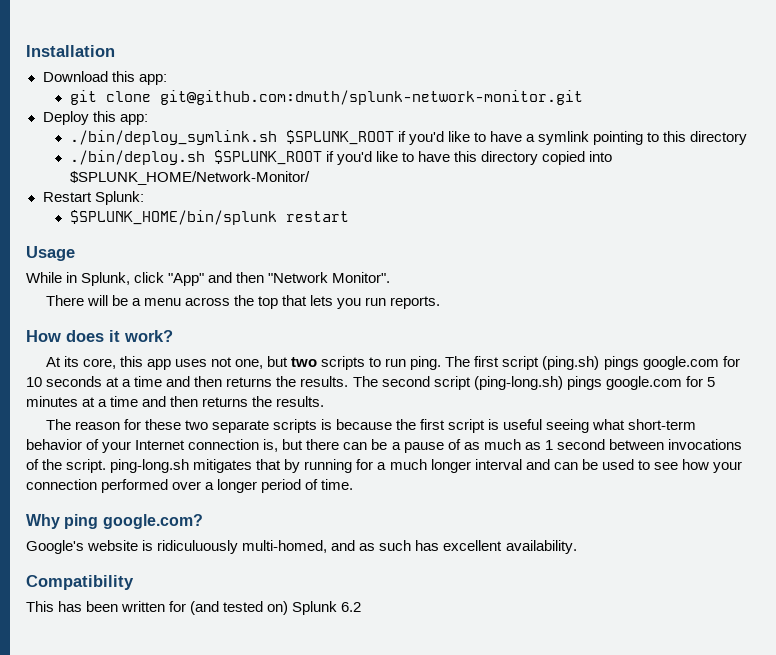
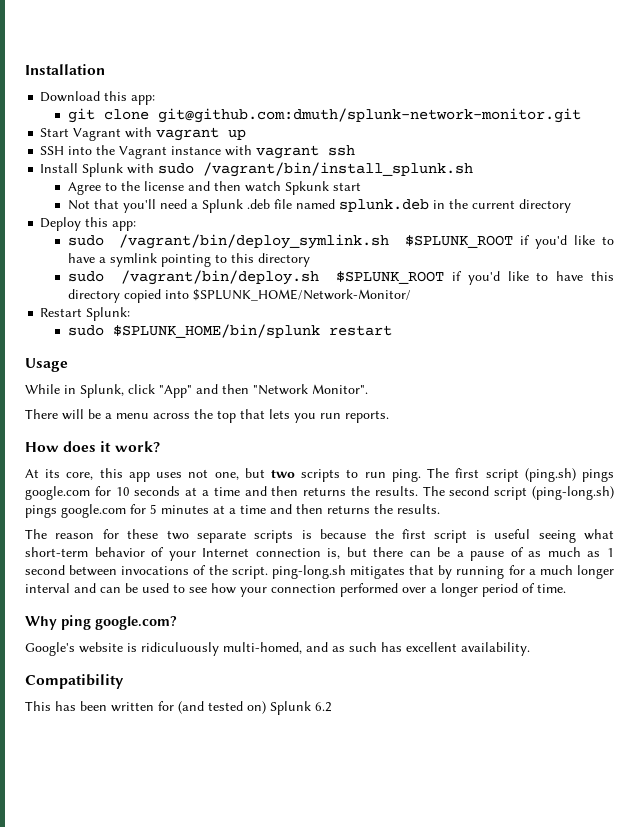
+ Start Vagrant with vagrant up
+ SSH into the Vagrant instance with vagrant ssh
+ Install Splunk with sudo /vagrant/bin/install_splunk.sh
+ Agree to the license and then watch Spkunk start
+ Not that you'll need a Splunk .deb file named splunk.deb in the current directory
- ./bin/deploy_symlink.sh $SPLUNK_ROOT if you'd like to have a symlink pointing to this directory
+ sudo /vagrant/bin/deploy_symlink.sh $SPLUNK_ROOT if you'd like to have a symlink pointing to this directory
- ./bin/deploy.sh $SPLUNK_ROOT if you'd like to have this directory copied into $SPLUNK_HOME/Network-Monitor/
+ sudo /vagrant/bin/deploy.sh $SPLUNK_ROOT if you'd like to have this directory copied into $SPLUNK_HOME/Network-Monitor/
- $SPLUNK_HOME/bin/splunk restart
+ sudo $SPLUNK_HOME/bin/splunk restart

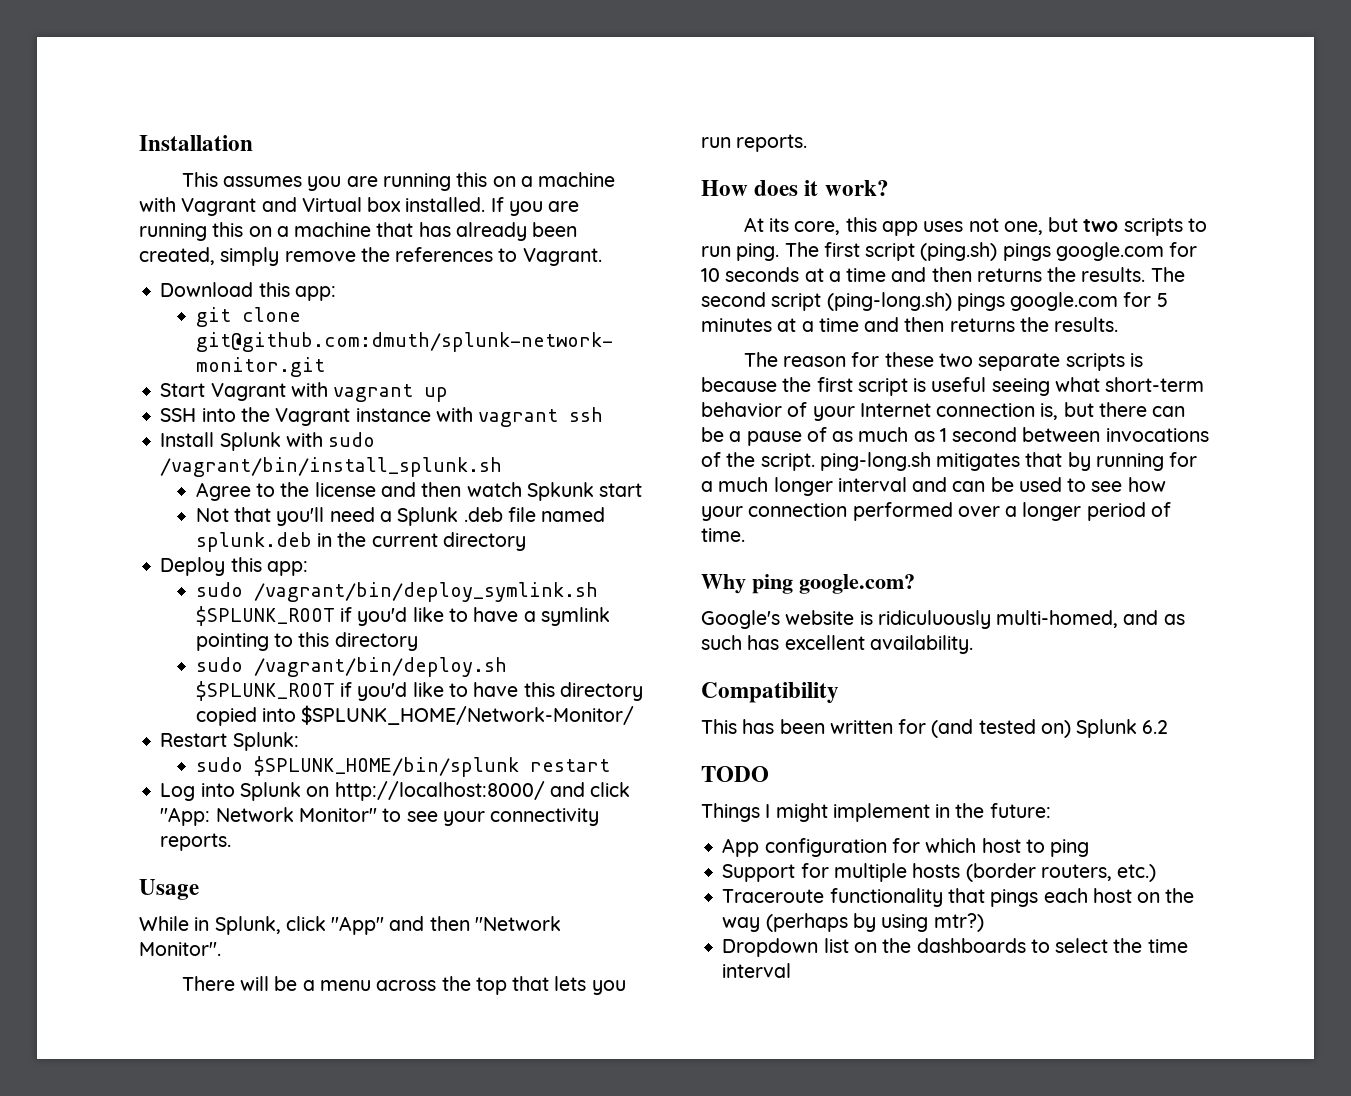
+ This assumes you are running this on a machine with Vagrant and Virtual box installed. If you are running this on a machine that has already been created, simply remove the references to Vagrant.
+ Log into Splunk on http://localhost:8000/ and click "App: Network Monitor" to see your connectivity reports.
+ TODO
+ Things I might implement in the future:
+ App configuration for which host to ping
+ Support for multiple hosts (border routers, etc.)
+ Traceroute functionality that pings each host on the way (perhaps by using mtr?)
+ Dropdown list on the dashboards to select the time interval

